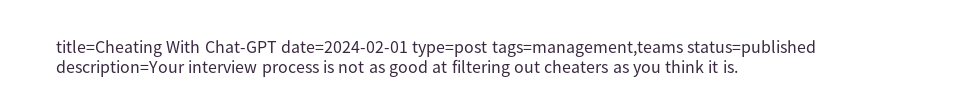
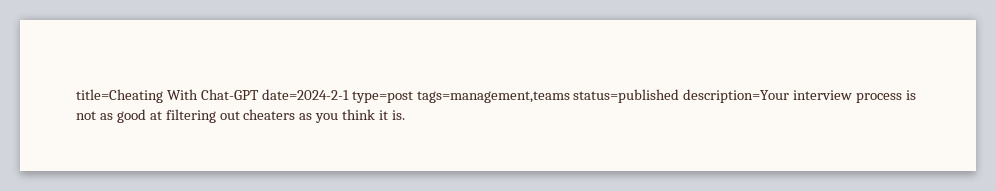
- title=Cheating With Chat-GPT date=2024-02-01 type=post tags=management,teams status=published description=Your interview process is not as good at filtering out cheaters as you think it is.
+ title=Cheating With Chat-GPT date=2024-2-1 type=post tags=management,teams status=published description=Your interview process is not as good at filtering out cheaters as you think it is.

